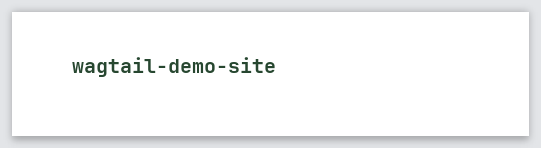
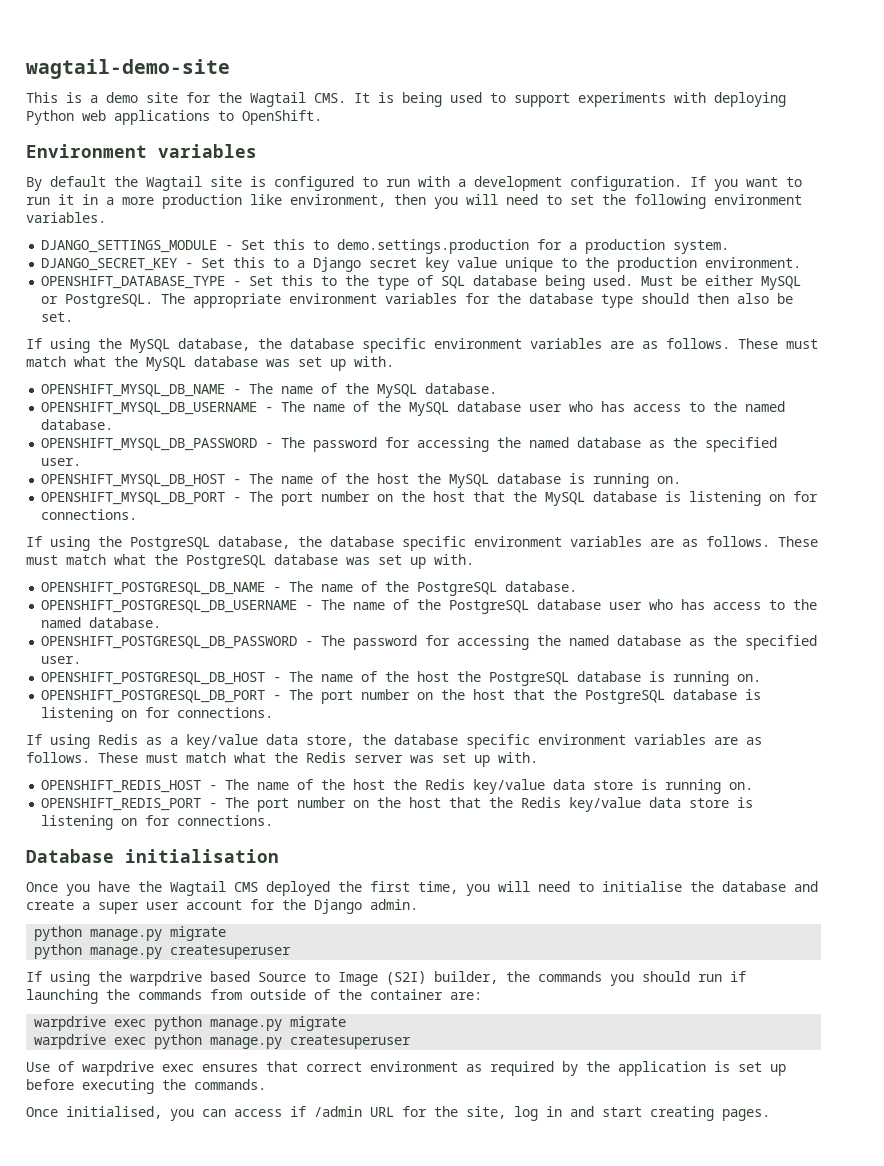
+ This is a demo site for the Wagtail CMS. It is being used to support experiments with deploying Python web applications to OpenShift.
+ Environment variables
+ By default the Wagtail site is configured to run with a development configuration. If you want to run it in a more production like environment, then you will need to set the following environment variables.
+ DJANGO_SETTINGS_MODULE - Set this to demo.settings.production for a production system.
+ DJANGO_SECRET_KEY - Set this to a Django secret key value unique to the production environment.
+ OPENSHIFT_DATABASE_TYPE - Set this to the type of SQL database being used. Must be either MySQL or PostgreSQL. The appropriate environment variables for the database type should then also be set.
+ If using the MySQL database, the database specific environment variables are as follows. These must match what the MySQL database was set up with.
+ OPENSHIFT_MYSQL_DB_NAME - The name of the MySQL database.
+ OPENSHIFT_MYSQL_DB_USERNAME - The name of the MySQL database user who has access to the named database.
+ OPENSHIFT_MYSQL_DB_PASSWORD - The password for accessing the named database as the specified user.
+ OPENSHIFT_MYSQL_DB_HOST - The name of the host the MySQL database is running on.
+ OPENSHIFT_MYSQL_DB_PORT - The port number on the host that the MySQL database is listening on for connections.
+ If using the PostgreSQL database, the database specific environment variables are as follows. These must match what the PostgreSQL database was set up with.
+ OPENSHIFT_POSTGRESQL_DB_NAME - The name of the PostgreSQL database.
+ OPENSHIFT_POSTGRESQL_DB_USERNAME - The name of the PostgreSQL database user who has access to the named database.
+ OPENSHIFT_POSTGRESQL_DB_PASSWORD - The password for accessing the named database as the specified user.
+ OPENSHIFT_POSTGRESQL_DB_HOST - The name of the host the PostgreSQL database is running on.
+ OPENSHIFT_POSTGRESQL_DB_PORT - The port number on the host that the PostgreSQL database is listening on for connections.
+ If using Redis as a key/value data store, the database specific environment variables are as follows. These must match what the Redis server was set up with.
+ OPENSHIFT_REDIS_HOST - The name of the host the Redis key/value data store is running on.
+ OPENSHIFT_REDIS_PORT - The port number on the host that the Redis key/value data store is listening on for connections.
+ Database initialisation
+ Once you have the Wagtail CMS deployed the first time, you will need to initialise the database and create a super user account for the Django admin.
+ python manage.py migrate
+ python manage.py createsuperuser
+ If using the warpdrive based Source to Image (S2I) builder, the commands you should run if launching the commands from outside of the container are:
+ warpdrive exec python manage.py migrate
+ warpdrive exec python manage.py createsuperuser
+ Use of warpdrive exec ensures that correct environment as required by the application is set up before executing the commands.
+ Once initialised, you can access if /admin URL for the site, log in and start creating pages.

